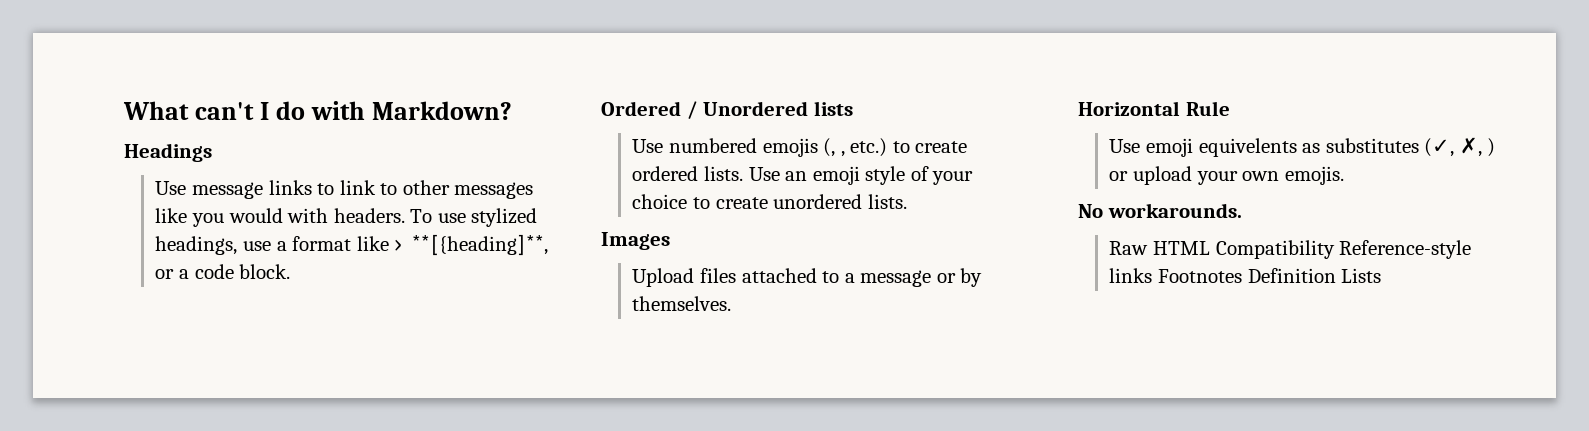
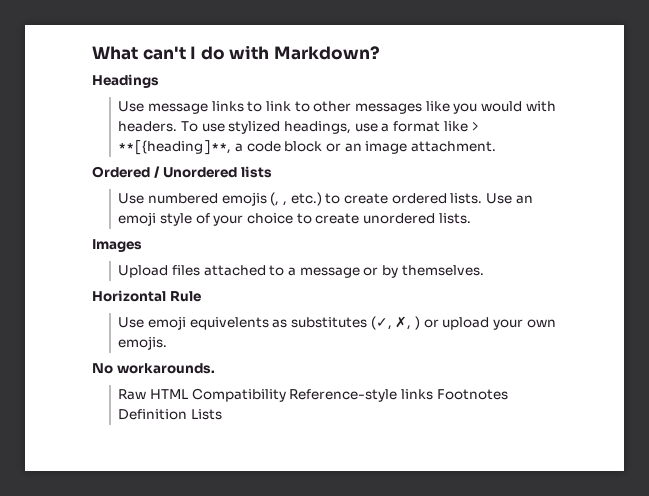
- To use stylized headings, use a format like > **[{heading]**, or a code block.
+ To use stylized headings, use a format like > **[{heading]**, a code block or an image attachment.

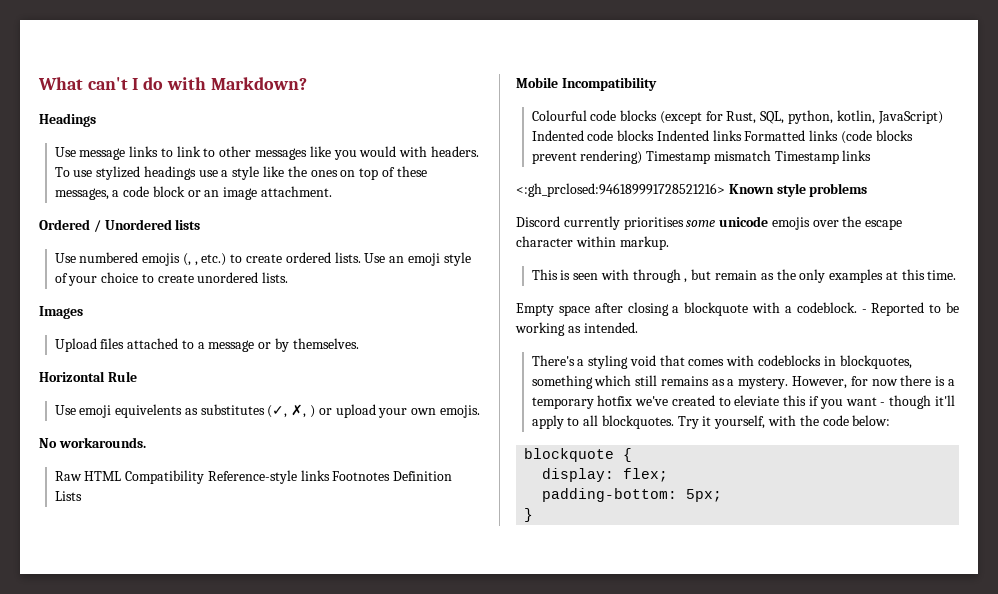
- To use stylized headings, use a format like > **[{heading]**, a code block or an image attachment.
+ To use stylized headings use a style like the ones on top of these messages, a code block or an image attachment.
+ Mobile Incompatibility
+ Colourful code blocks (except for Rust, SQL, python, kotlin, JavaScript) Indented code blocks Indented links Formatted links (code blocks prevent rendering) Timestamp mismatch Timestamp links
+ <:gh_prclosed:946189991728521216> Known style problems
+ Discord currently prioritises some unicode emojis over the escape character within markup.
+ This is seen with through , but remain as the only examples at this time.
+ Empty space after closing a blockquote with a codeblock. - Reported to be working as intended.
+ There's a styling void that comes with codeblocks in blockquotes, something which still remains as a mystery. However, for now there is a temporary hotfix we've created to eleviate this if you want - though it'll apply to all blockquotes. Try it yourself, with the code below:
+ blockquote {
+ display: flex;
+ padding-bottom: 5px;
+ }

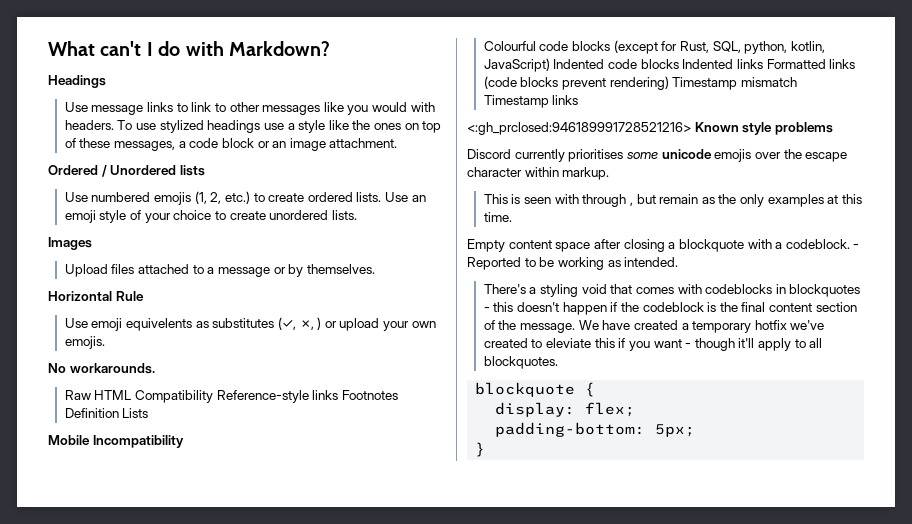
- Use numbered emojis (, , etc.) to create ordered lists.
+ Use numbered emojis (1, 2, etc.) to create ordered lists.
- Empty space after closing a blockquote with a codeblock.
+ Empty content space after closing a blockquote with a codeblock.
- There's a styling void that comes with codeblocks in blockquotes, something which still remains as a mystery. However, for now there is a temporary hotfix we've created to eleviate this if you want - though it'll apply to all blockquotes. Try it yourself, with the code below:
+ There's a styling void that comes with codeblocks in blockquotes - this doesn't happen if the codeblock is the final content section of the message. We have created a temporary hotfix we've created to eleviate this if you want - though it'll apply to all blockquotes.

